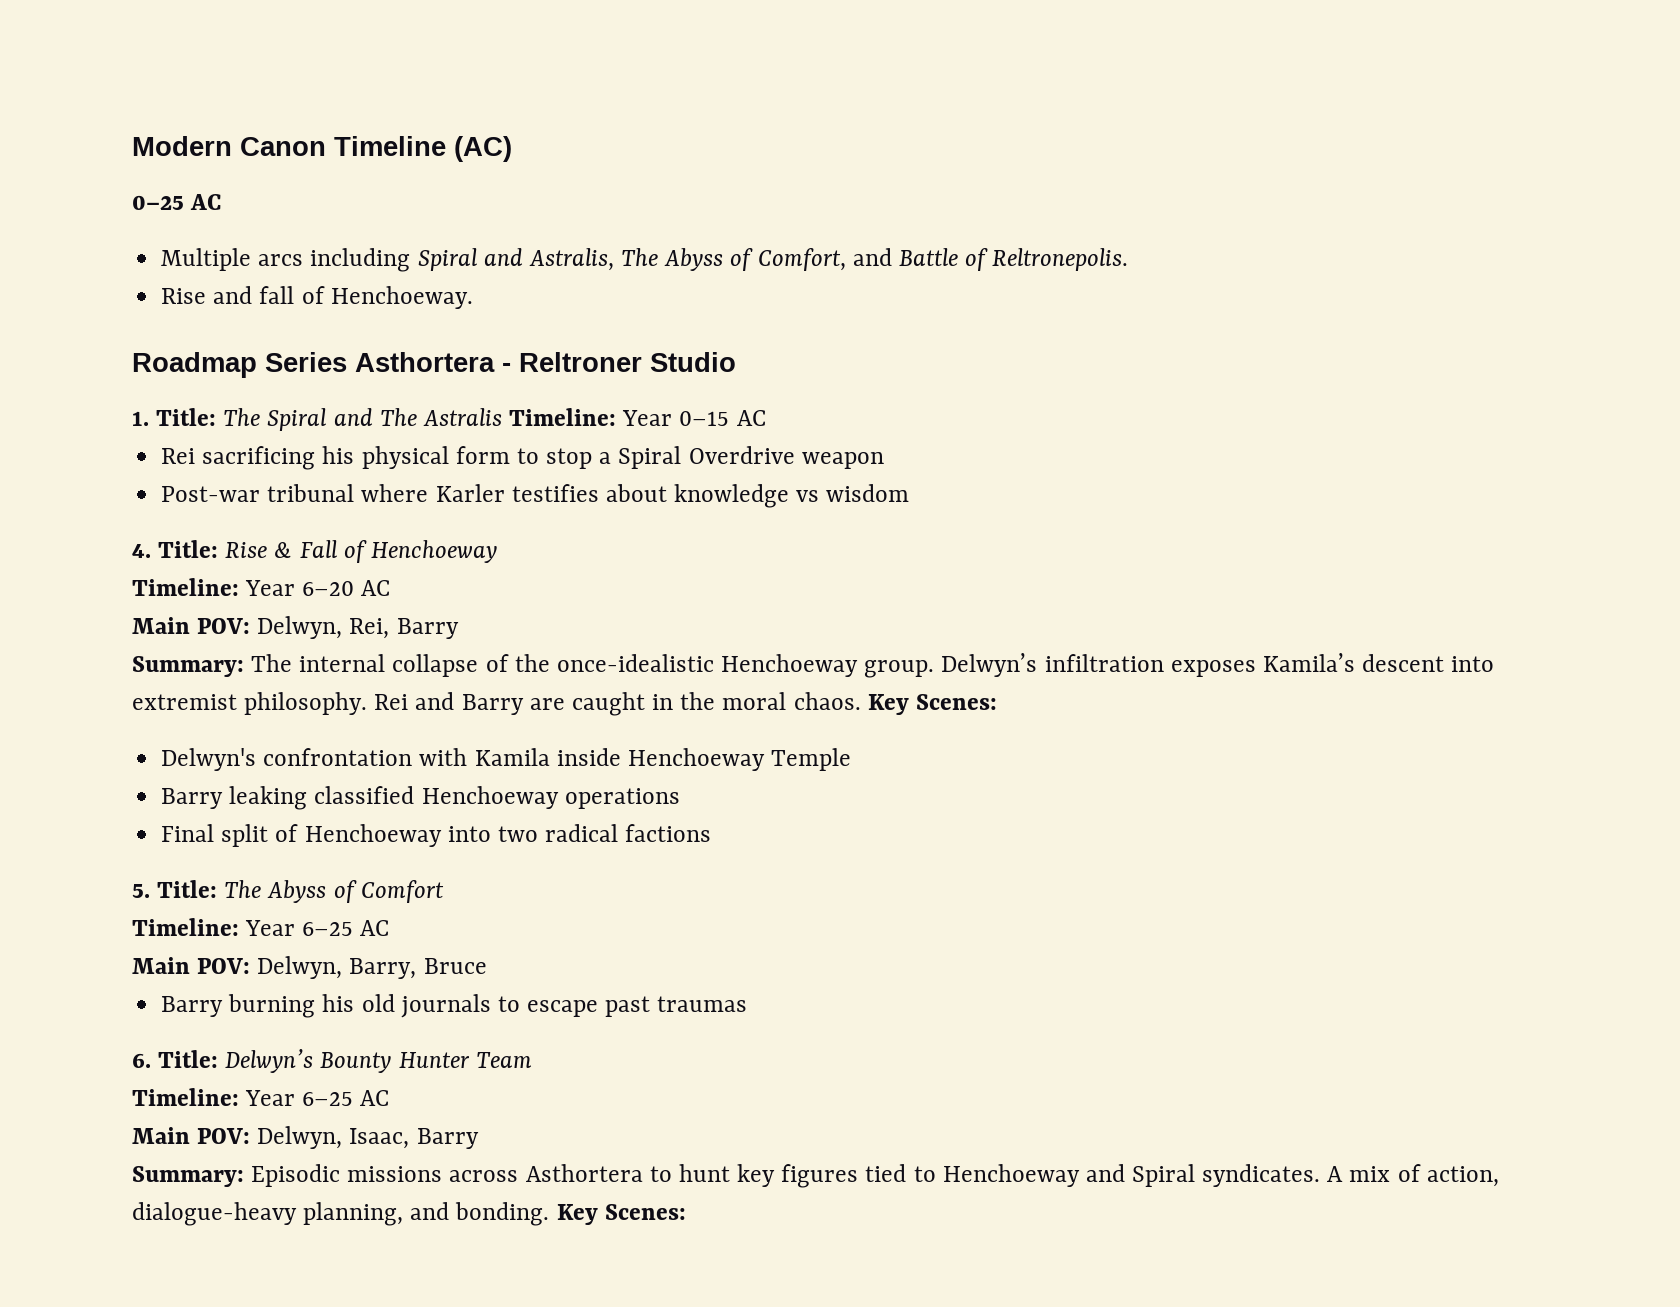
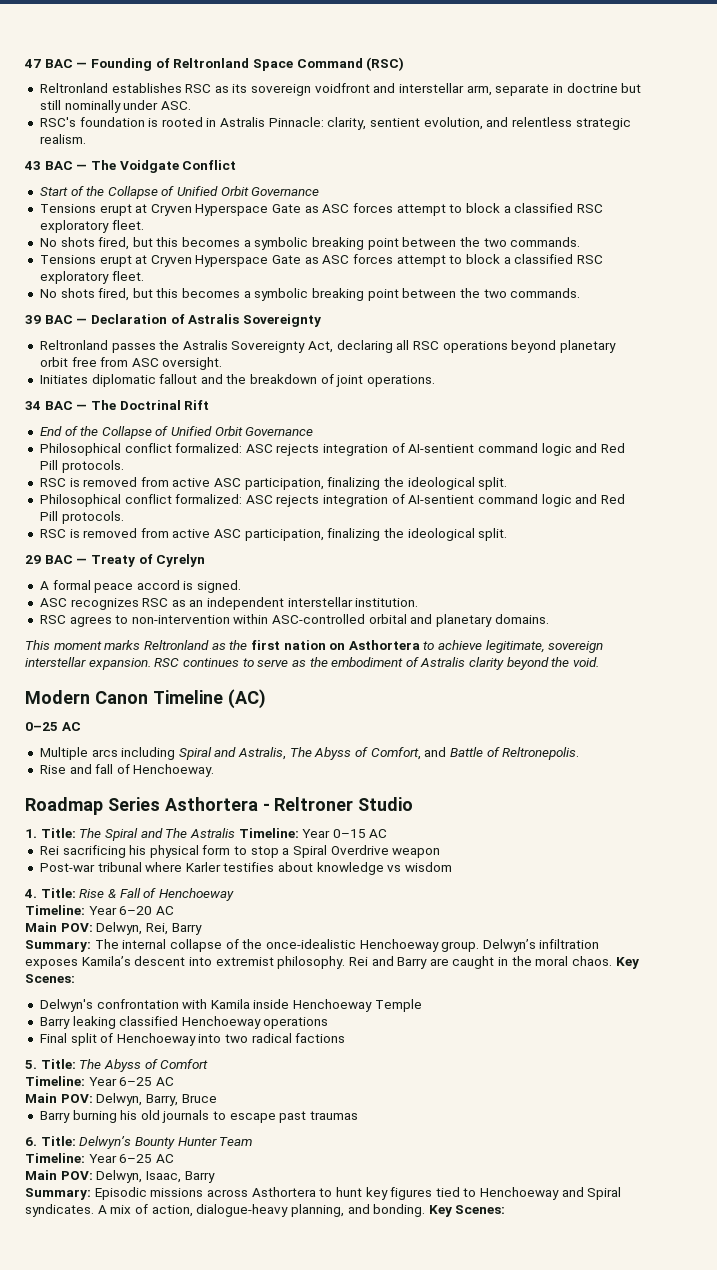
+ 47 BAC — Founding of Reltronland Space Command (RSC)
+ Reltronland establishes RSC as its sovereign voidfront and interstellar arm, separate in doctrine but still nominally under ASC.
+ RSC's foundation is rooted in Astralis Pinnacle: clarity, sentient evolution, and relentless strategic realism.
+ 43 BAC — The Voidgate Conflict
+ Start of the Collapse of Unified Orbit Governance
+ Tensions erupt at Cryven Hyperspace Gate as ASC forces attempt to block a classified RSC exploratory fleet.
+ No shots fired, but this becomes a symbolic breaking point between the two commands.
+ Tensions erupt at Cryven Hyperspace Gate as ASC forces attempt to block a classified RSC exploratory fleet.
+ No shots fired, but this becomes a symbolic breaking point between the two commands.
+ 39 BAC — Declaration of Astralis Sovereignty
+ Reltronland passes the Astralis Sovereignty Act, declaring all RSC operations beyond planetary orbit free from ASC oversight.
+ Initiates diplomatic fallout and the breakdown of joint operations.
+ 34 BAC — The Doctrinal Rift
+ End of the Collapse of Unified Orbit Governance
+ Philosophical conflict formalized: ASC rejects integration of AI-sentient command logic and Red Pill protocols.
+ RSC is removed from active ASC participation, finalizing the ideological split.
+ Philosophical conflict formalized: ASC rejects integration of AI-sentient command logic and Red Pill protocols.
+ RSC is removed from active ASC participation, finalizing the ideological split.
+ 29 BAC — Treaty of Cyrelyn
+ A formal peace accord is signed.
+ ASC recognizes RSC as an independent interstellar institution.
+ RSC agrees to non-intervention within ASC-controlled orbital and planetary domains.
+ This moment marks Reltronland as the first nation on Asthortera to achieve legitimate, sovereign interstellar expansion. RSC continues to serve as the embodiment of Astralis clarity beyond the void.

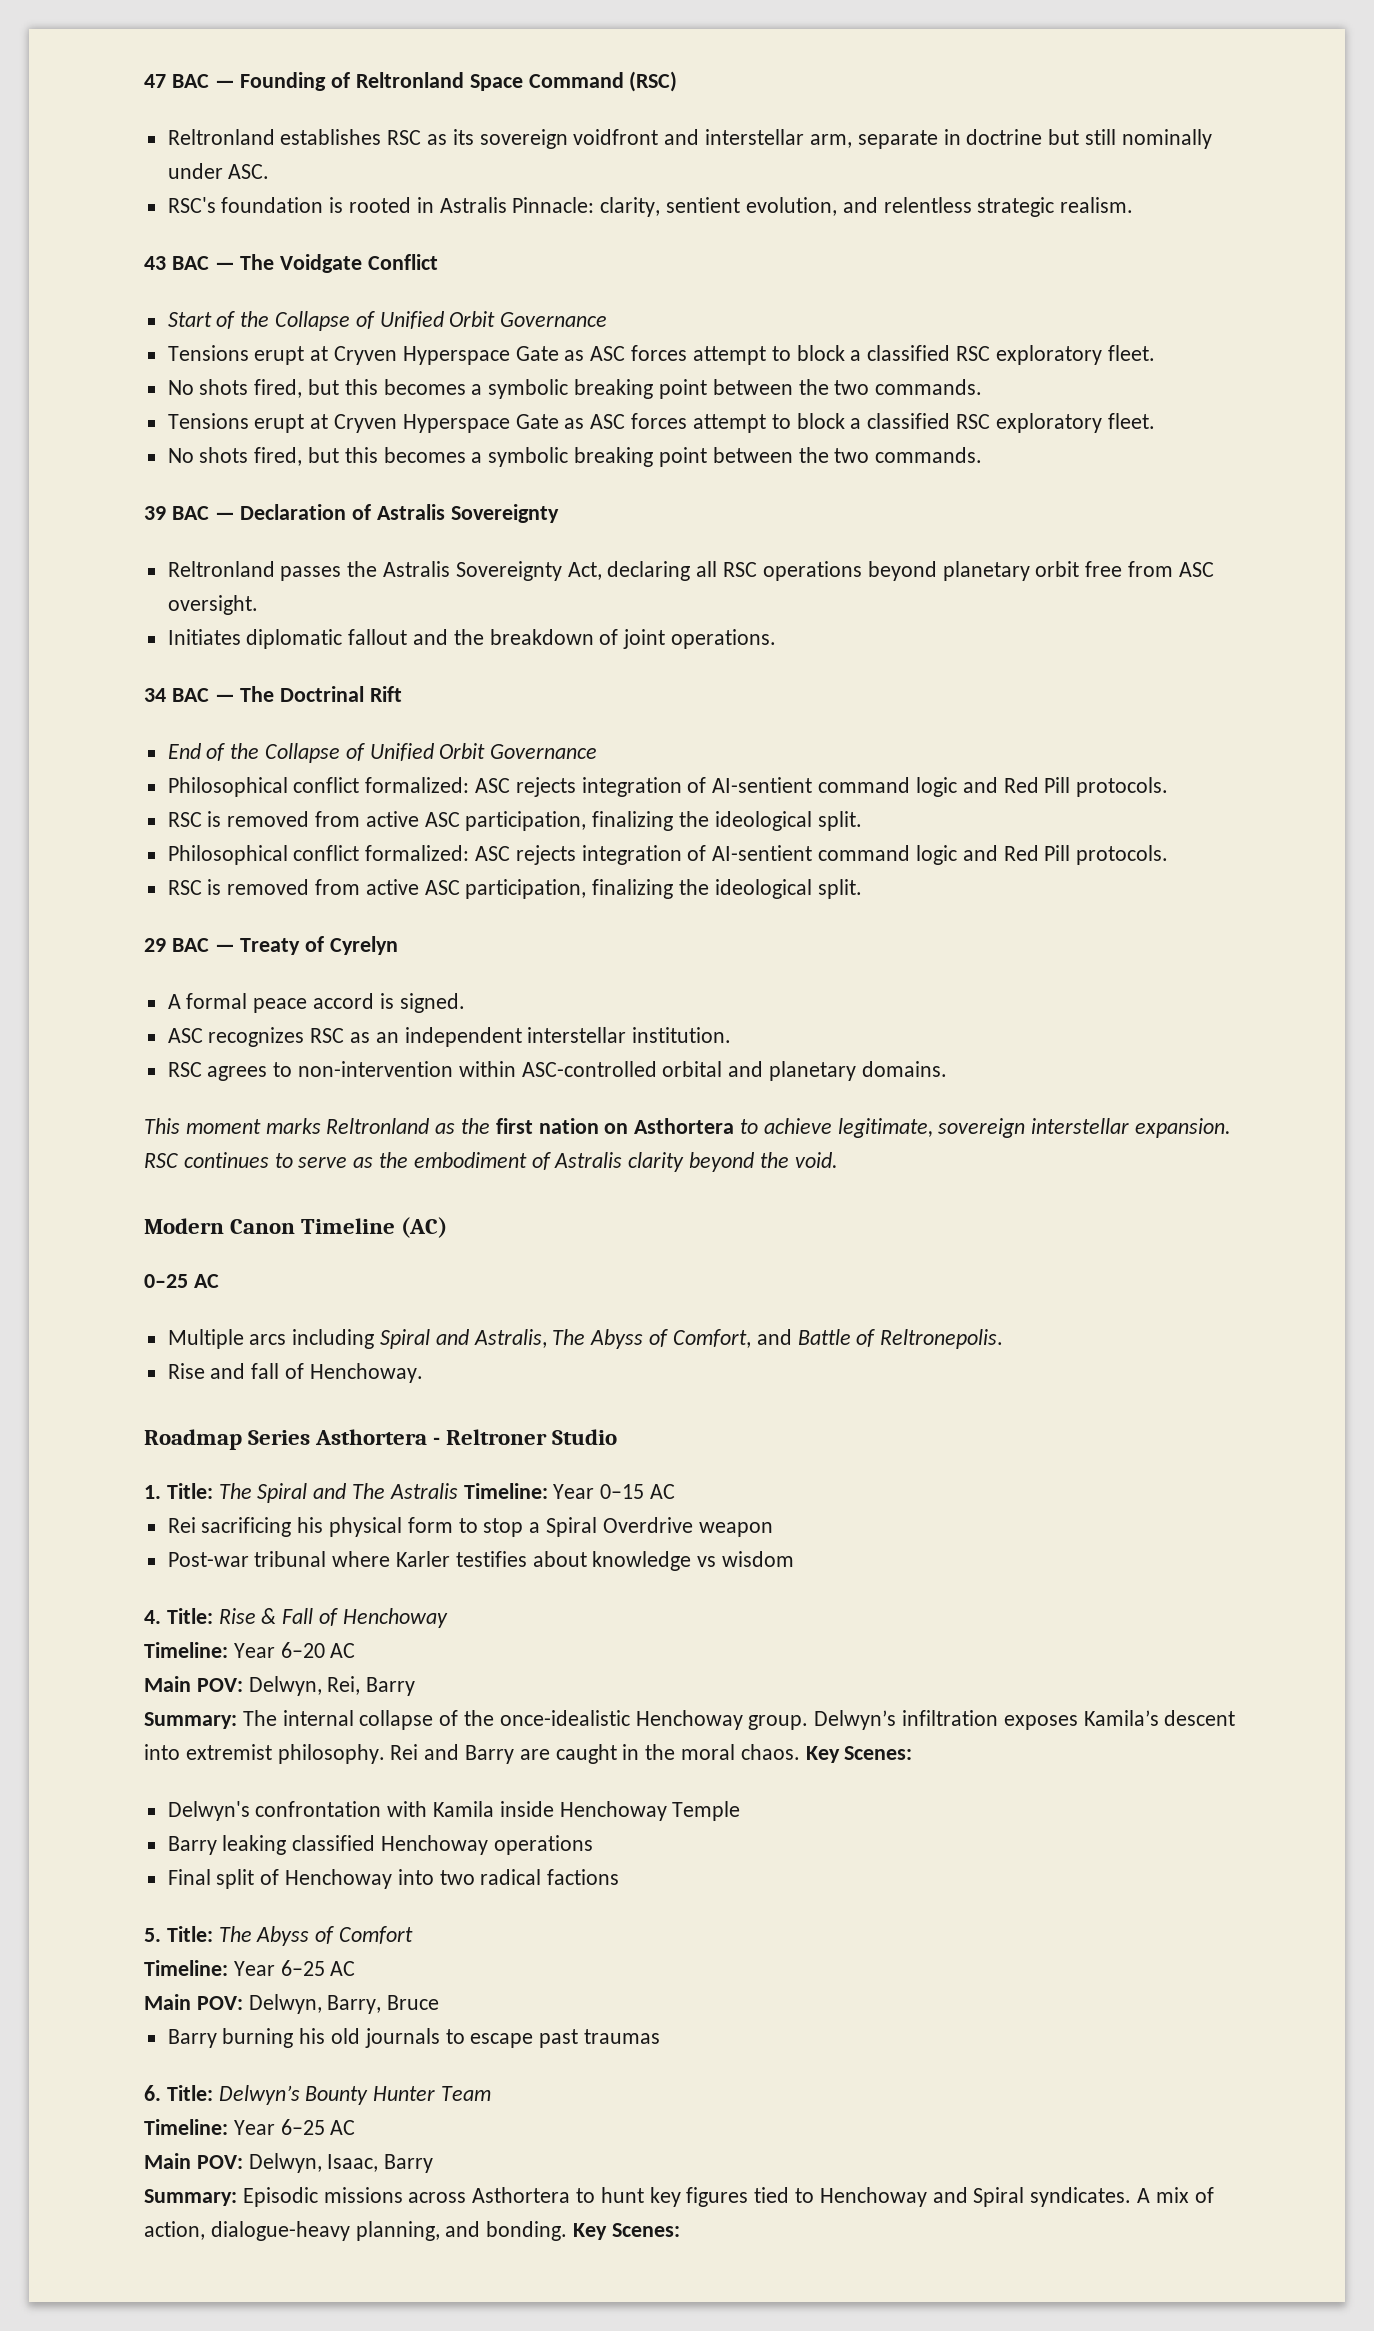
- Rise and fall of Henchoeway.
+ Rise and fall of Henchoway.
- 4. Title: Rise & Fall of Henchoeway
+ 4. Title: Rise & Fall of Henchoway
- Summary: The internal collapse of the once-idealistic Henchoeway group.
+ Summary: The internal collapse of the once-idealistic Henchoway group.
- Delwyn's confrontation with Kamila inside Henchoeway Temple
+ Delwyn's confrontation with Kamila inside Henchoway Temple
- Barry leaking classified Henchoeway operations
+ Barry leaking classified Henchoway operations
- Final split of Henchoeway into two radical factions
+ Final split of Henchoway into two radical factions
- Summary: Episodic missions across Asthortera to hunt key figures tied to Henchoeway and Spiral syndicates.
+ Summary: Episodic missions across Asthortera to hunt key figures tied to Henchoway and Spiral syndicates.

